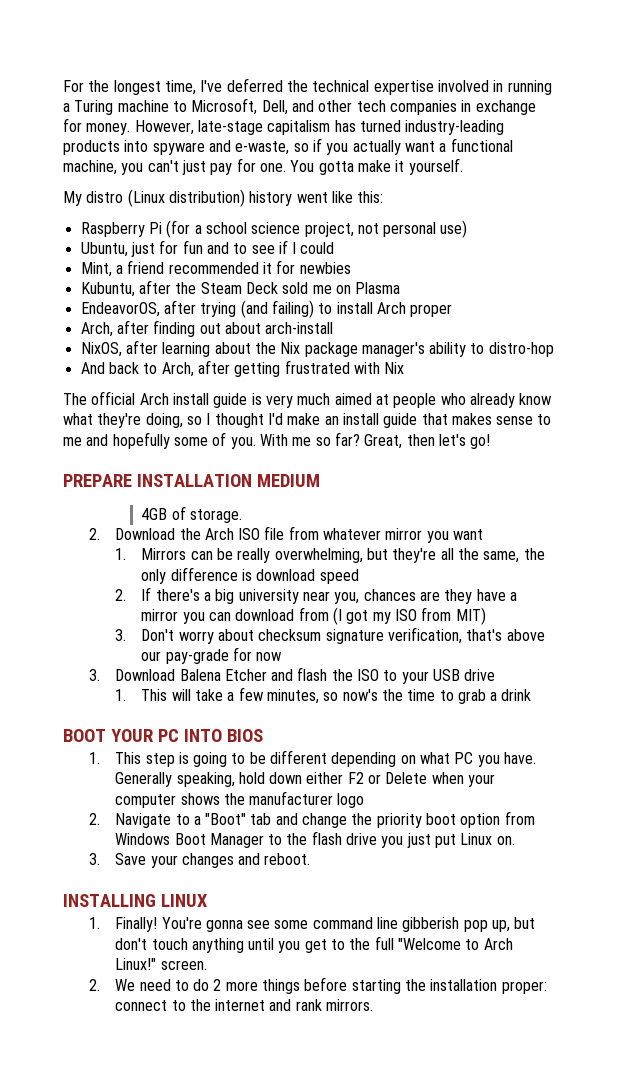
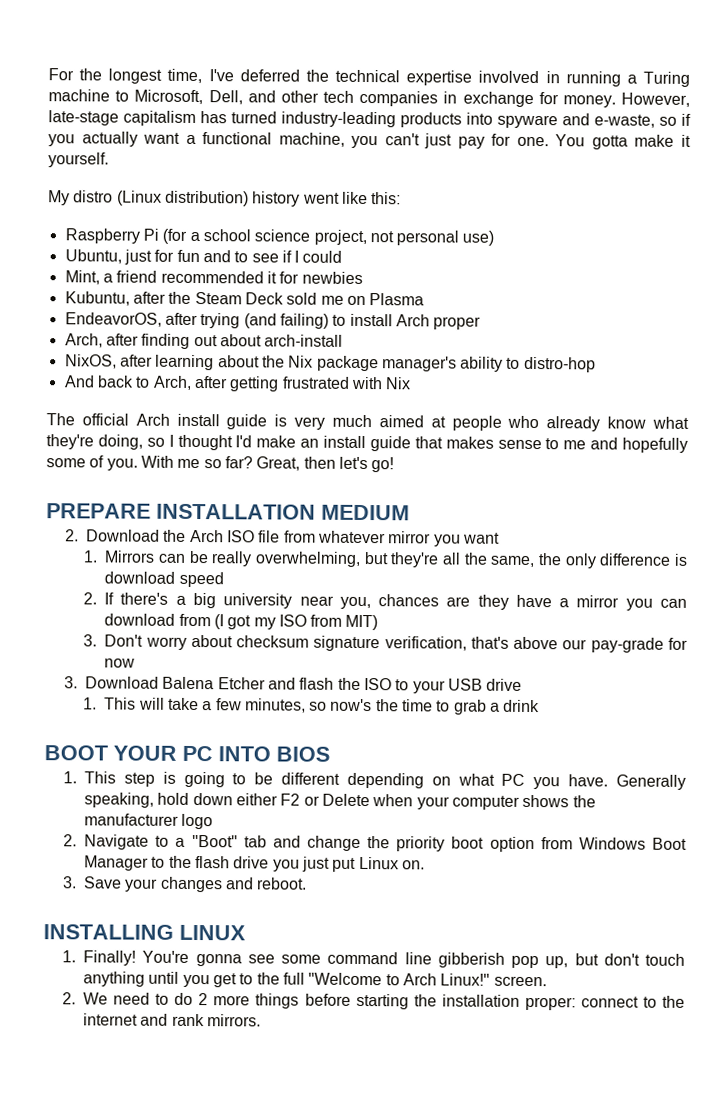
- 4GB of storage.

